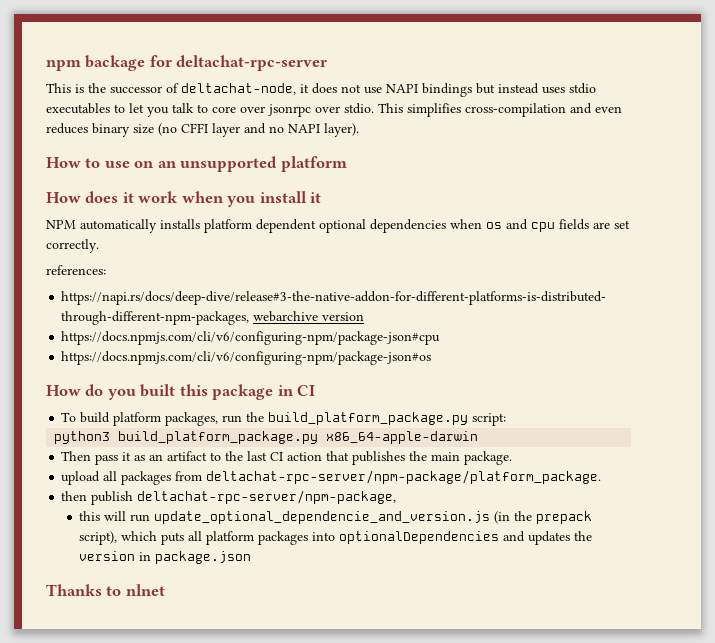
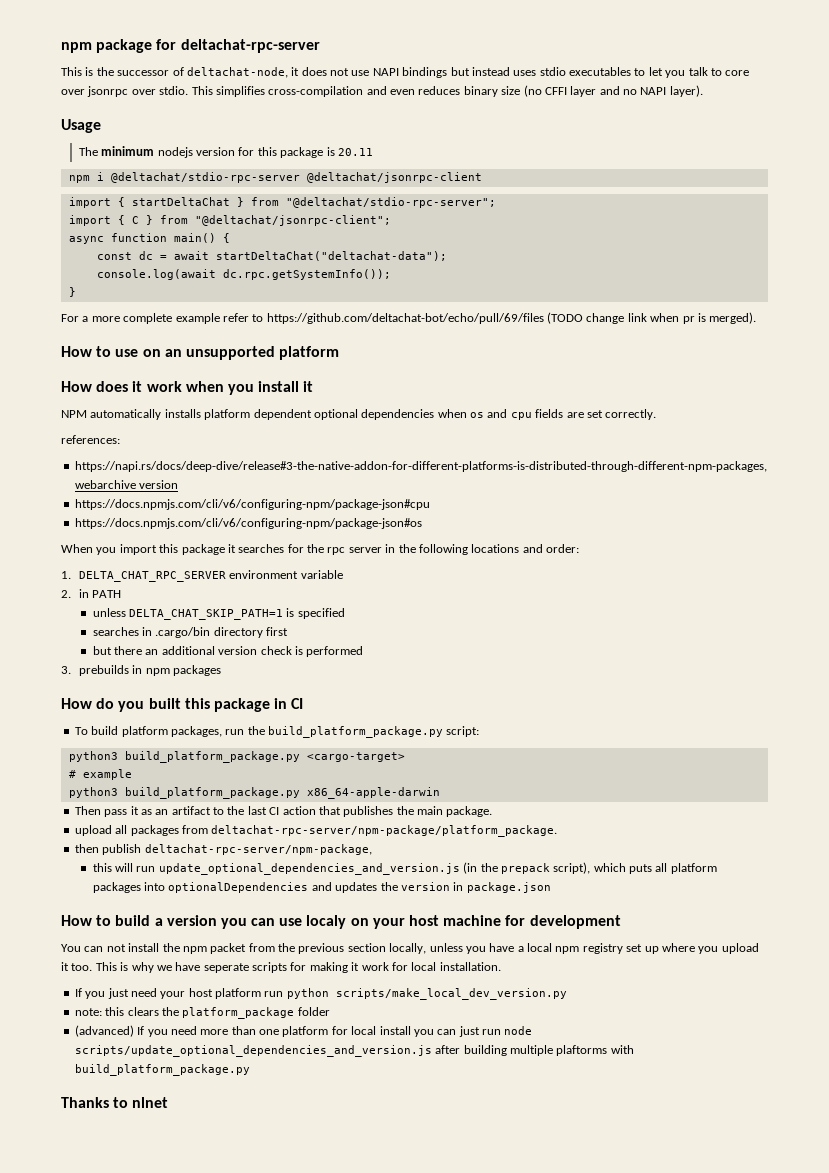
- npm backage for deltachat-rpc-server
+ npm package for deltachat-rpc-server
+ Usage
+ The minimum nodejs version for this package is 20.11
+ npm i @deltachat/stdio-rpc-server @deltachat/jsonrpc-client
+ import { startDeltaChat } from "@deltachat/stdio-rpc-server";
+ import { C } from "@deltachat/jsonrpc-client";
+ async function main() {
+ const dc = await startDeltaChat("deltachat-data");
+ console.log(await dc.rpc.getSystemInfo());
+ }
+ For a more complete example refer to https://github.com/deltachat-bot/echo/pull/69/files (TODO change link when pr is merged).
+ When you import this package it searches for the rpc server in the following locations and order:
+ 1. DELTA_CHAT_RPC_SERVER environment variable
+ 2. in PATH
+ unless DELTA_CHAT_SKIP_PATH=1 is specified
+ searches in .cargo/bin directory first
+ but there an additional version check is performed
+ 3. prebuilds in npm packages
+ python3 build_platform_package.py <cargo-target>
+ # example
- this will run update_optional_dependencie_and_version.js (in the prepack script), which puts all platform packages into optionalDependencies and updates the version in package.json
+ this will run update_optional_dependencies_and_version.js (in the prepack script), which puts all platform packages into optionalDependencies and updates the version in package.json
+ How to build a version you can use localy on your host machine for development
+ You can not install the npm packet from the previous section locally, unless you have a local npm registry set up where you upload it too. This is why we have seperate scripts for making it work for local installation.
+ If you just need your host platform run python scripts/make_local_dev_version.py
+ note: this clears the platform_package folder
+ (advanced) If you need more than one platform for local install you can just run node scripts/update_optional_dependencies_and_version.js after building multiple plaftorms with build_platform_package.py

